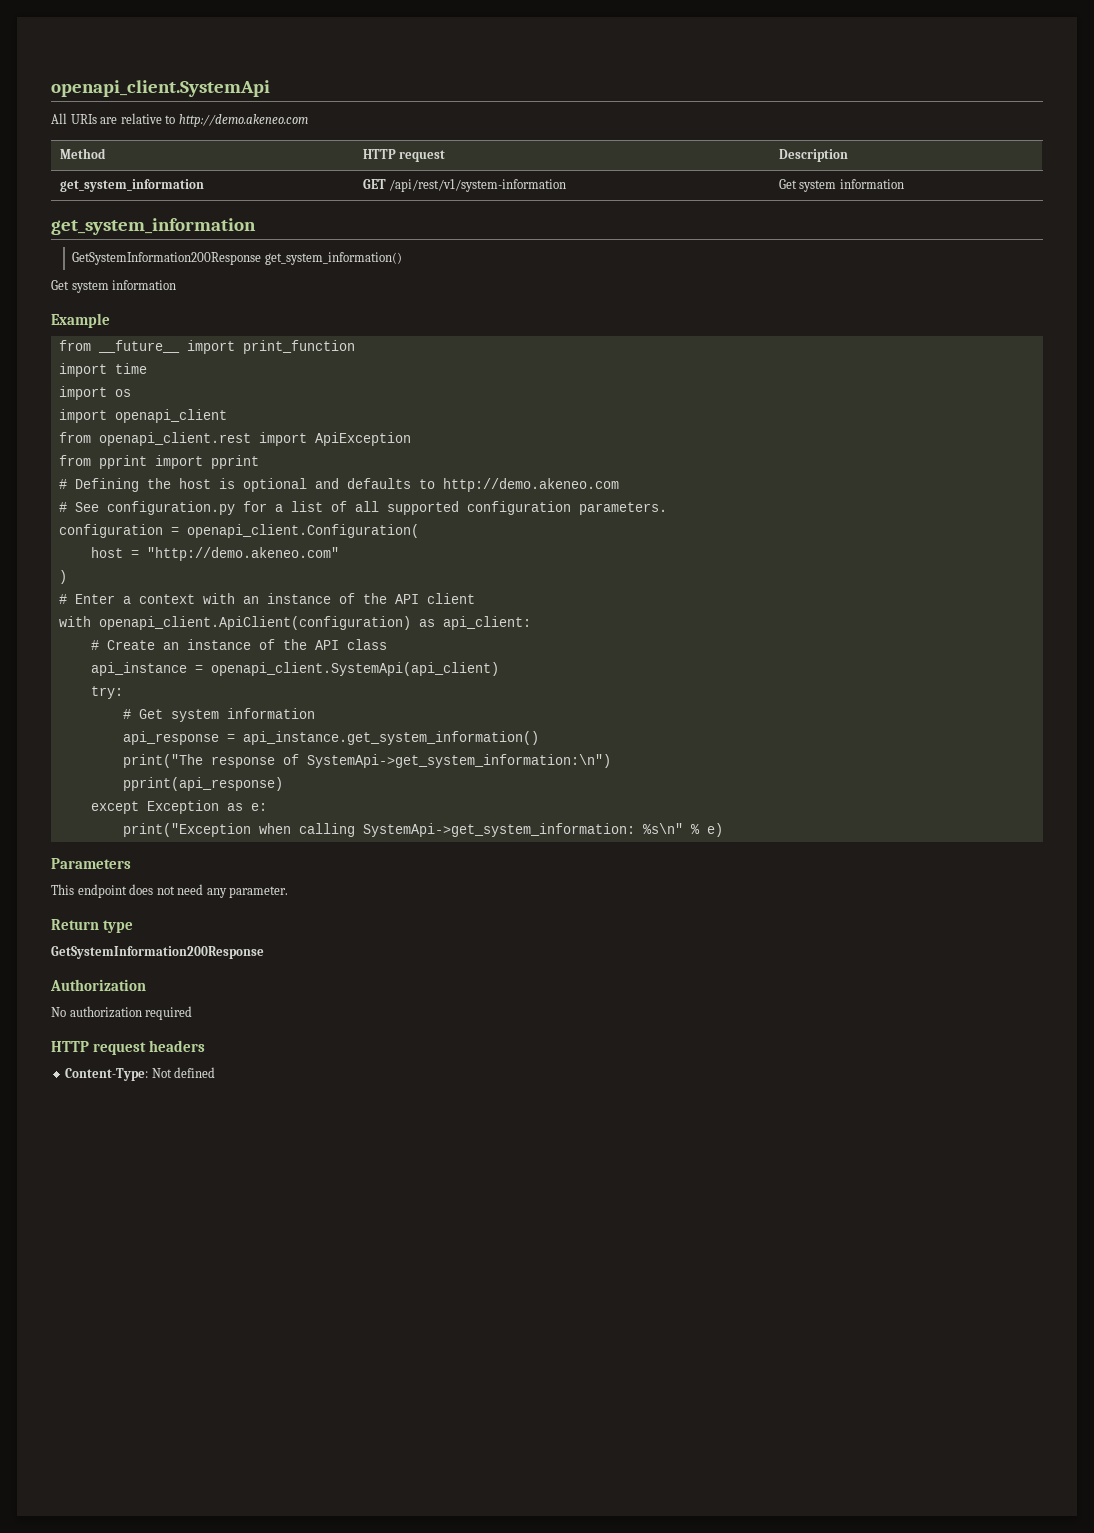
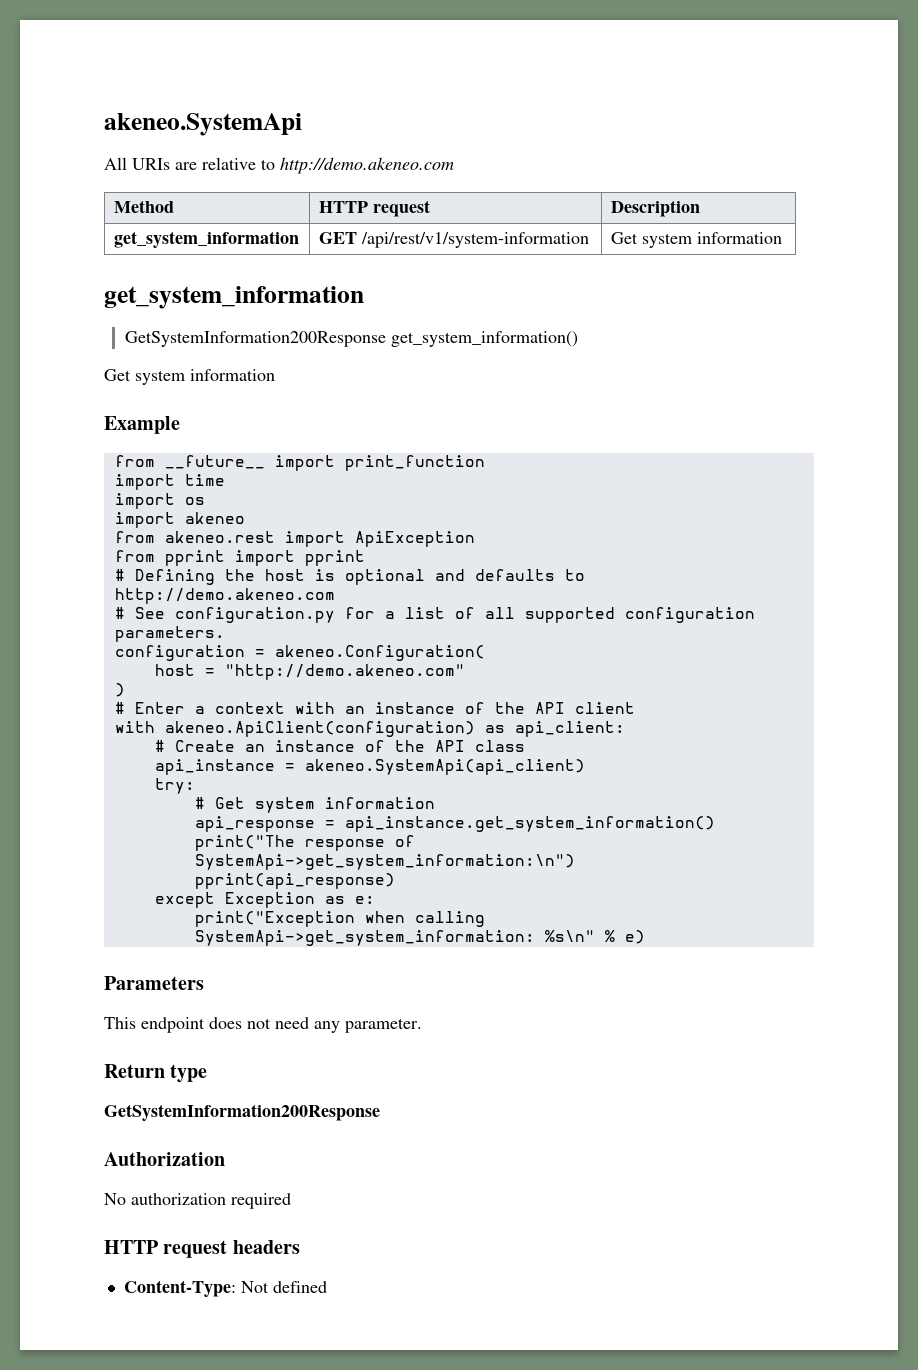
- openapi_client.SystemApi
+ akeneo.SystemApi
- import openapi_client
- from openapi_client.rest import ApiException
+ import akeneo
+ from akeneo.rest import ApiException
- configuration = openapi_client.Configuration(
+ configuration = akeneo.Configuration(
- with openapi_client.ApiClient(configuration) as api_client:
+ with akeneo.ApiClient(configuration) as api_client:
- api_instance = openapi_client.SystemApi(api_client)
+ api_instance = akeneo.SystemApi(api_client)

